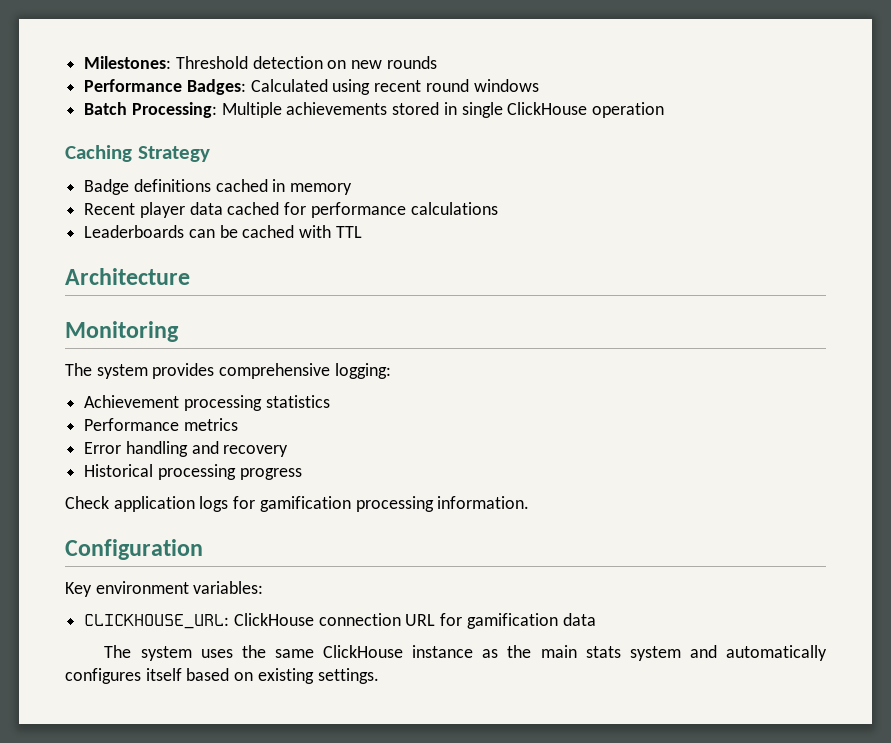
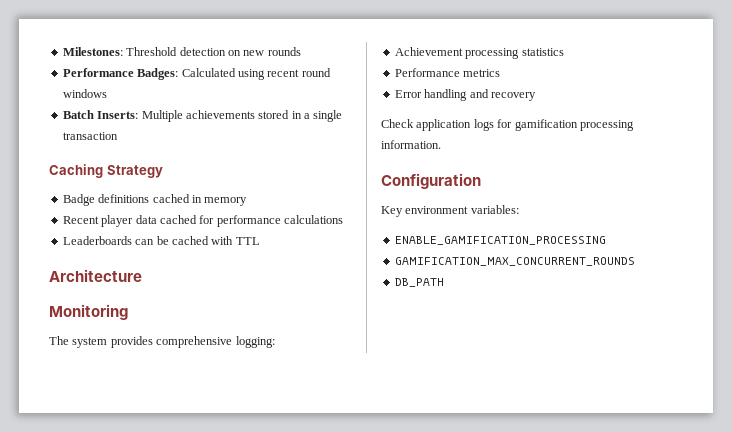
- Batch Processing: Multiple achievements stored in single ClickHouse operation
+ Batch Inserts: Multiple achievements stored in a single transaction
- Historical processing progress
- CLICKHOUSE_URL: ClickHouse connection URL for gamification data
- The system uses the same ClickHouse instance as the main stats system and automatically configures itself based on existing settings.
+ ENABLE_GAMIFICATION_PROCESSING
+ GAMIFICATION_MAX_CONCURRENT_ROUNDS
+ DB_PATH

